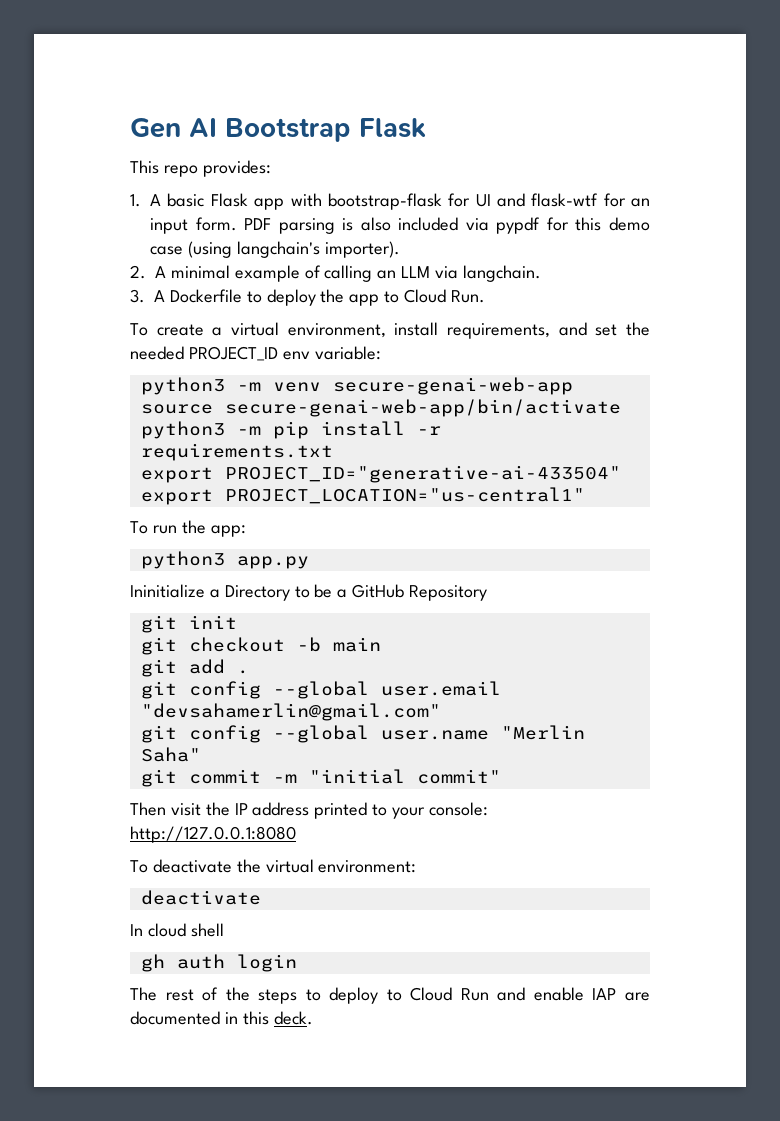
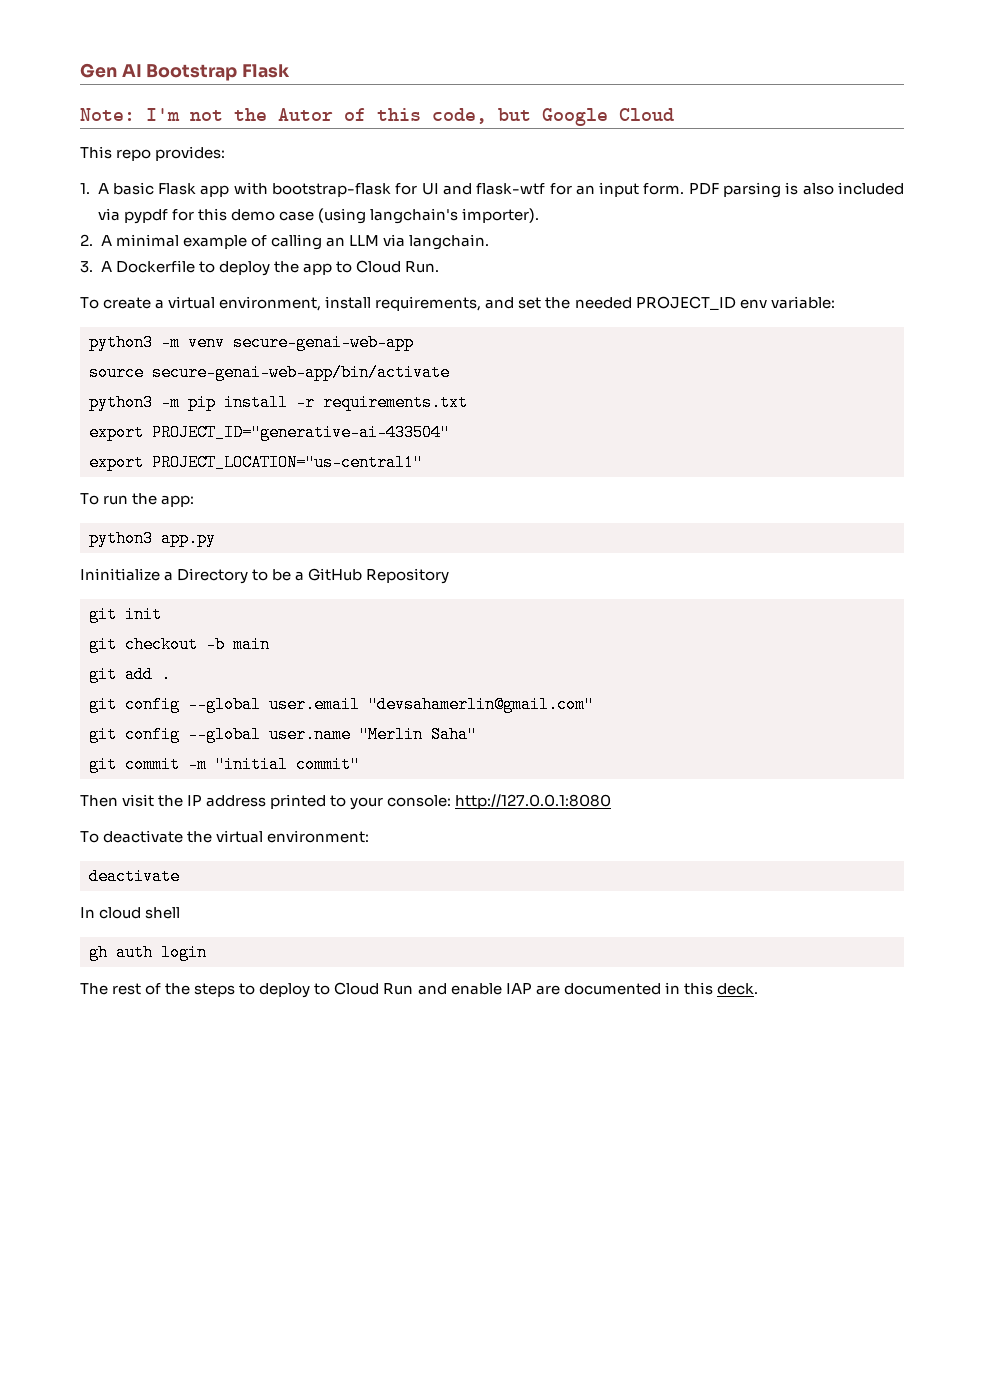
+ Note: I'm not the Autor of this code, but Google Cloud

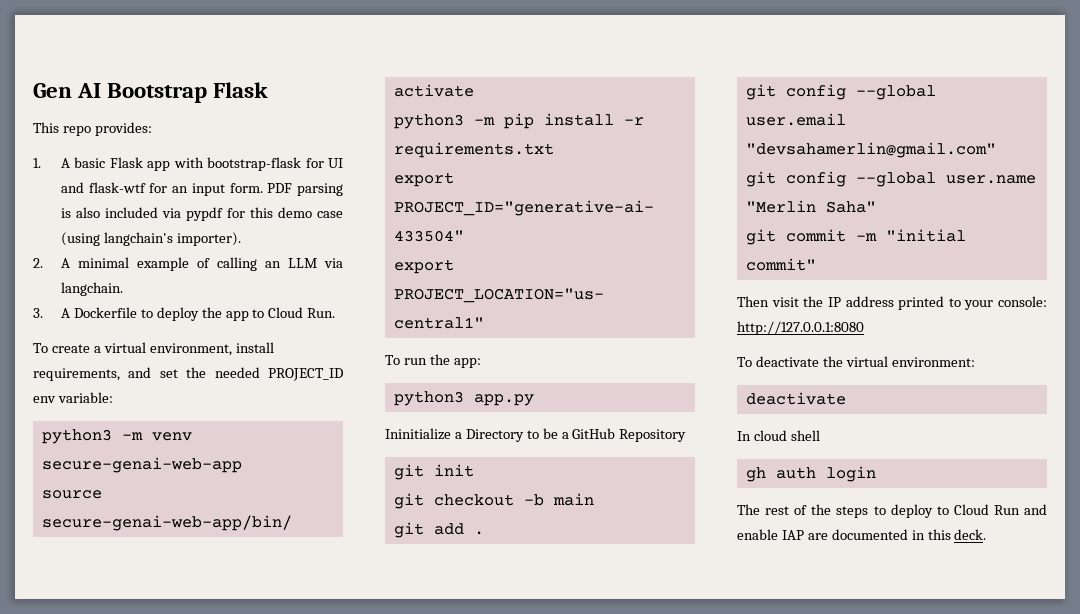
- Note: I'm not the Autor of this code, but Google Cloud

